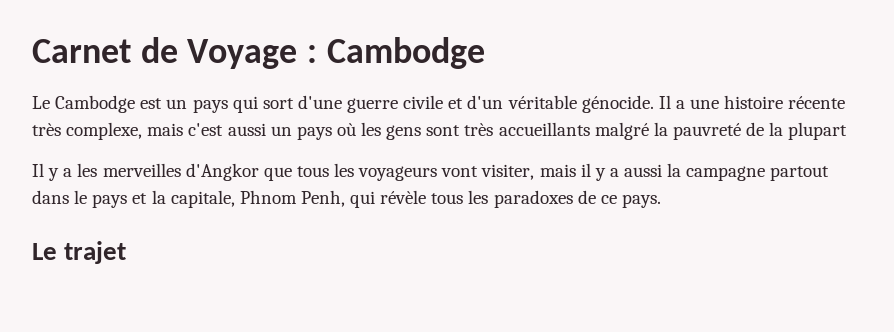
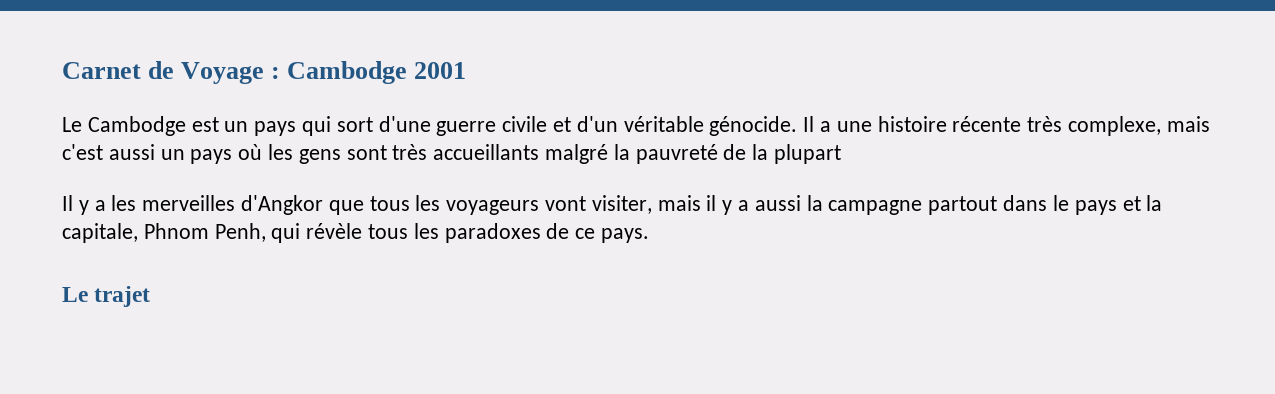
- Carnet de Voyage : Cambodge
+ Carnet de Voyage : Cambodge 2001

